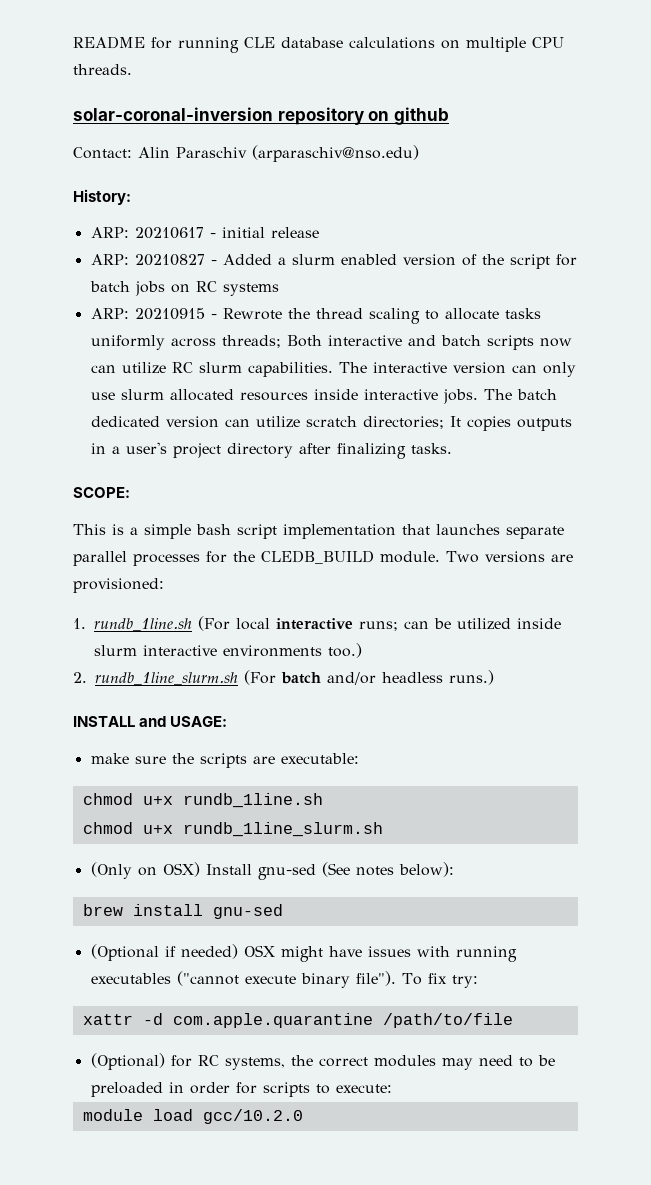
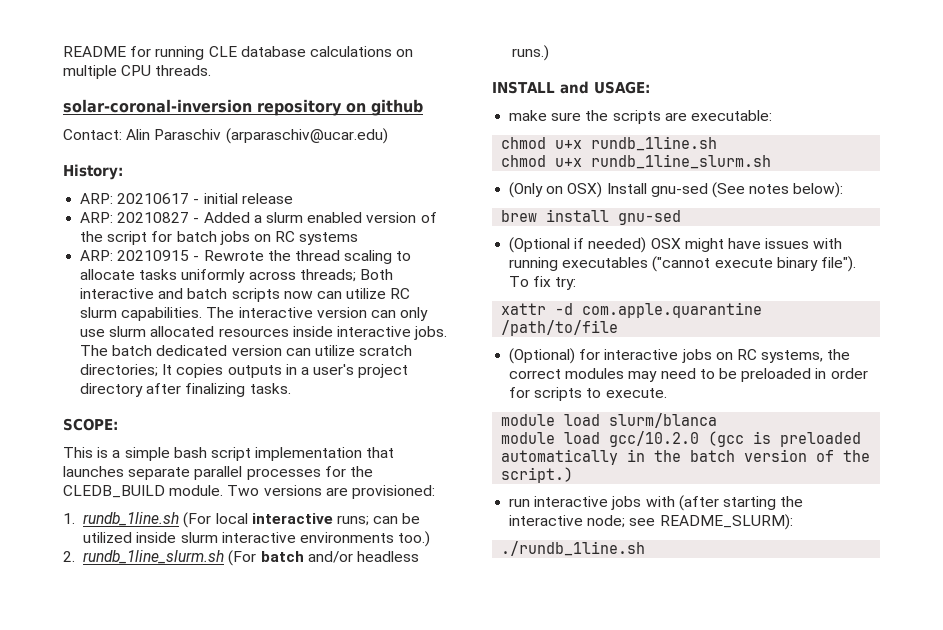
- Contact: Alin Paraschiv (arparaschiv@nso.edu)
+ Contact: Alin Paraschiv (arparaschiv@ucar.edu)
- (Optional) for RC systems, the correct modules may need to be preloaded in order for scripts to execute:
+ (Optional) for interactive jobs on RC systems, the correct modules may need to be preloaded in order for scripts to execute.
+ module load slurm/blanca
- module load gcc/10.2.0
+ module load gcc/10.2.0 (gcc is preloaded automatically in the batch version of the script.)
+ run interactive jobs with (after starting the interactive node; see README_SLURM):
+ ./rundb_1line.sh

